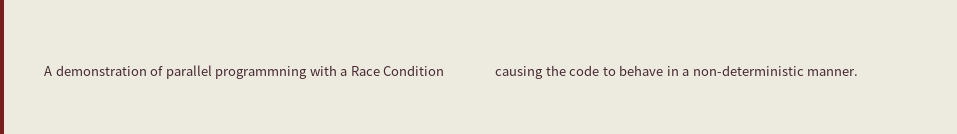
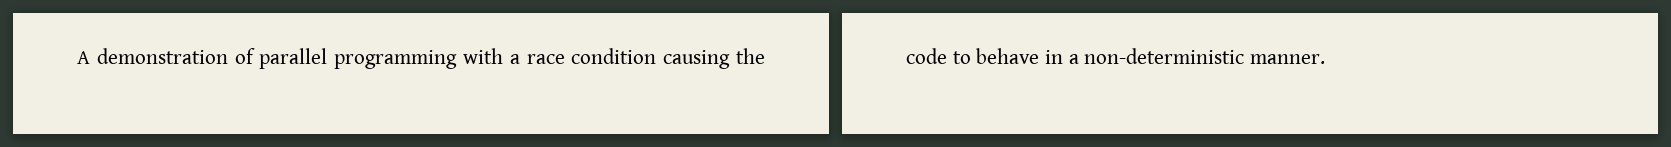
- A demonstration of parallel programmning with a Race Condition causing the code to behave in a non-deterministic manner.
+ A demonstration of parallel programming with a race condition causing the code to behave in a non-deterministic manner.

